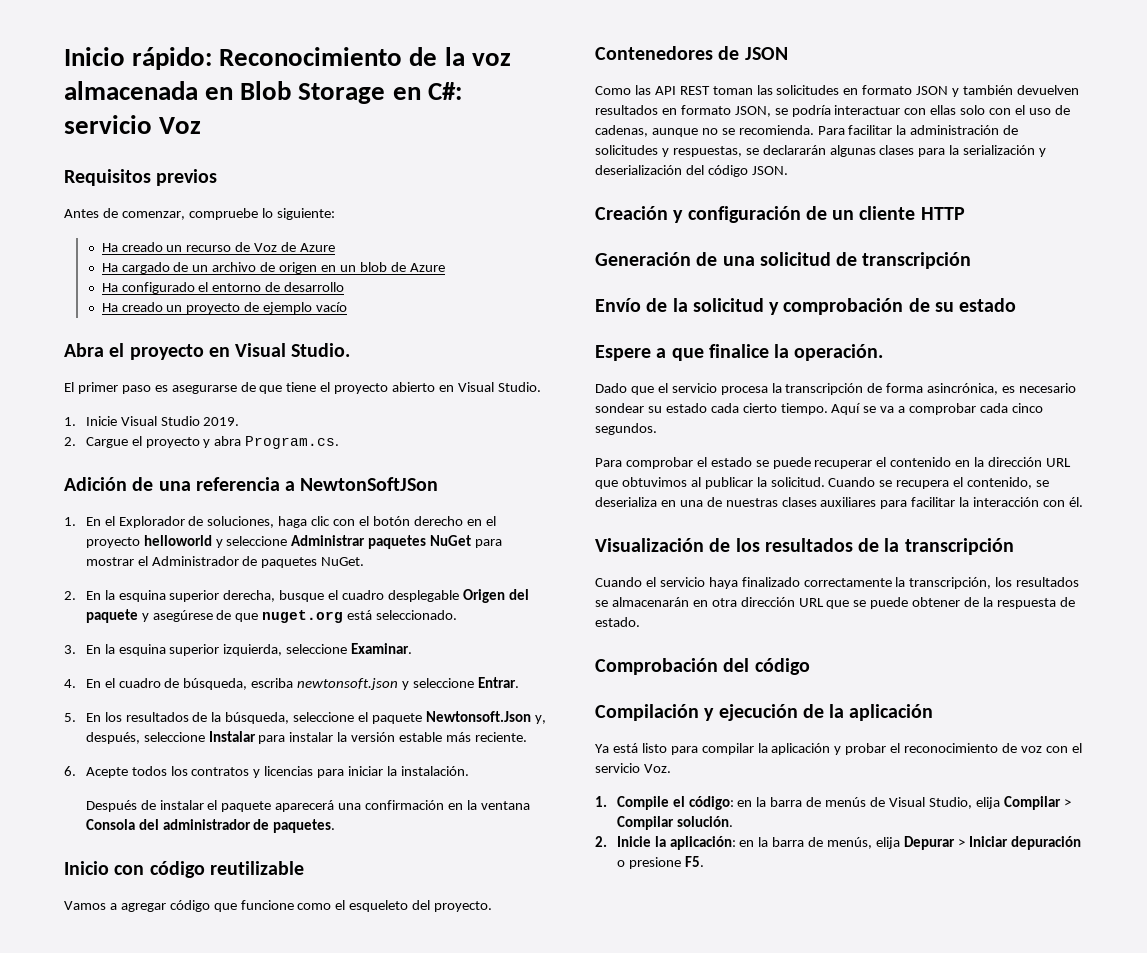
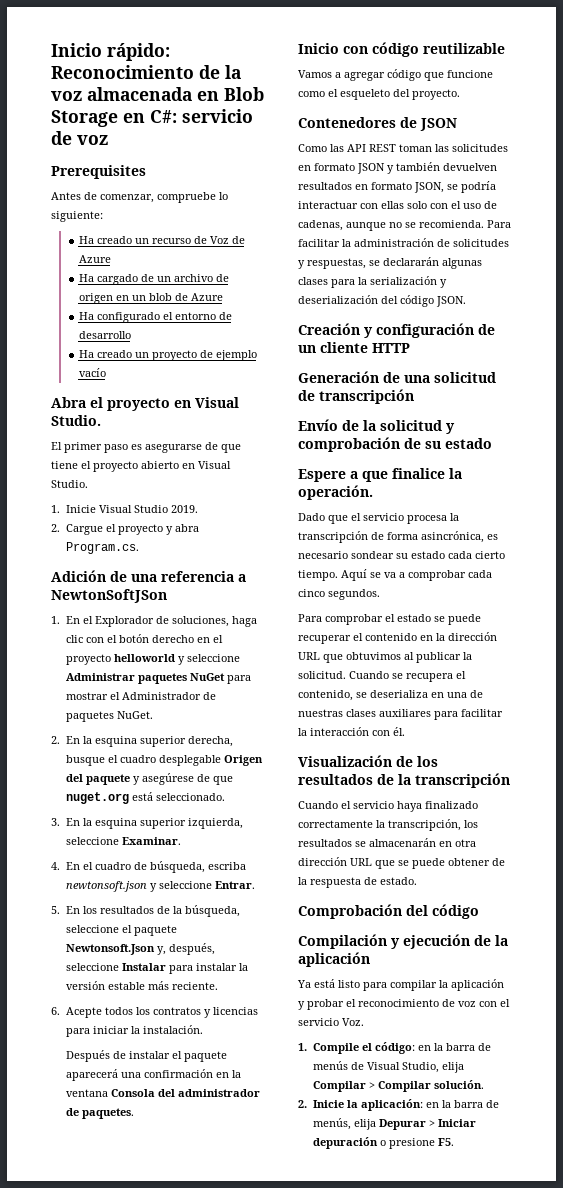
- Inicio rápido: Reconocimiento de la voz almacenada en Blob Storage en C#: servicio Voz
- Requisitos previos
+ Inicio rápido: Reconocimiento de la voz almacenada en Blob Storage en C#: servicio de voz
+ Prerequisites

